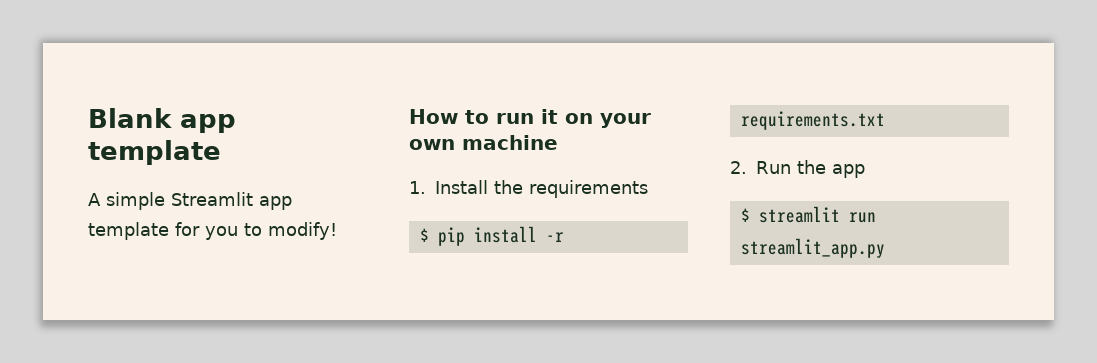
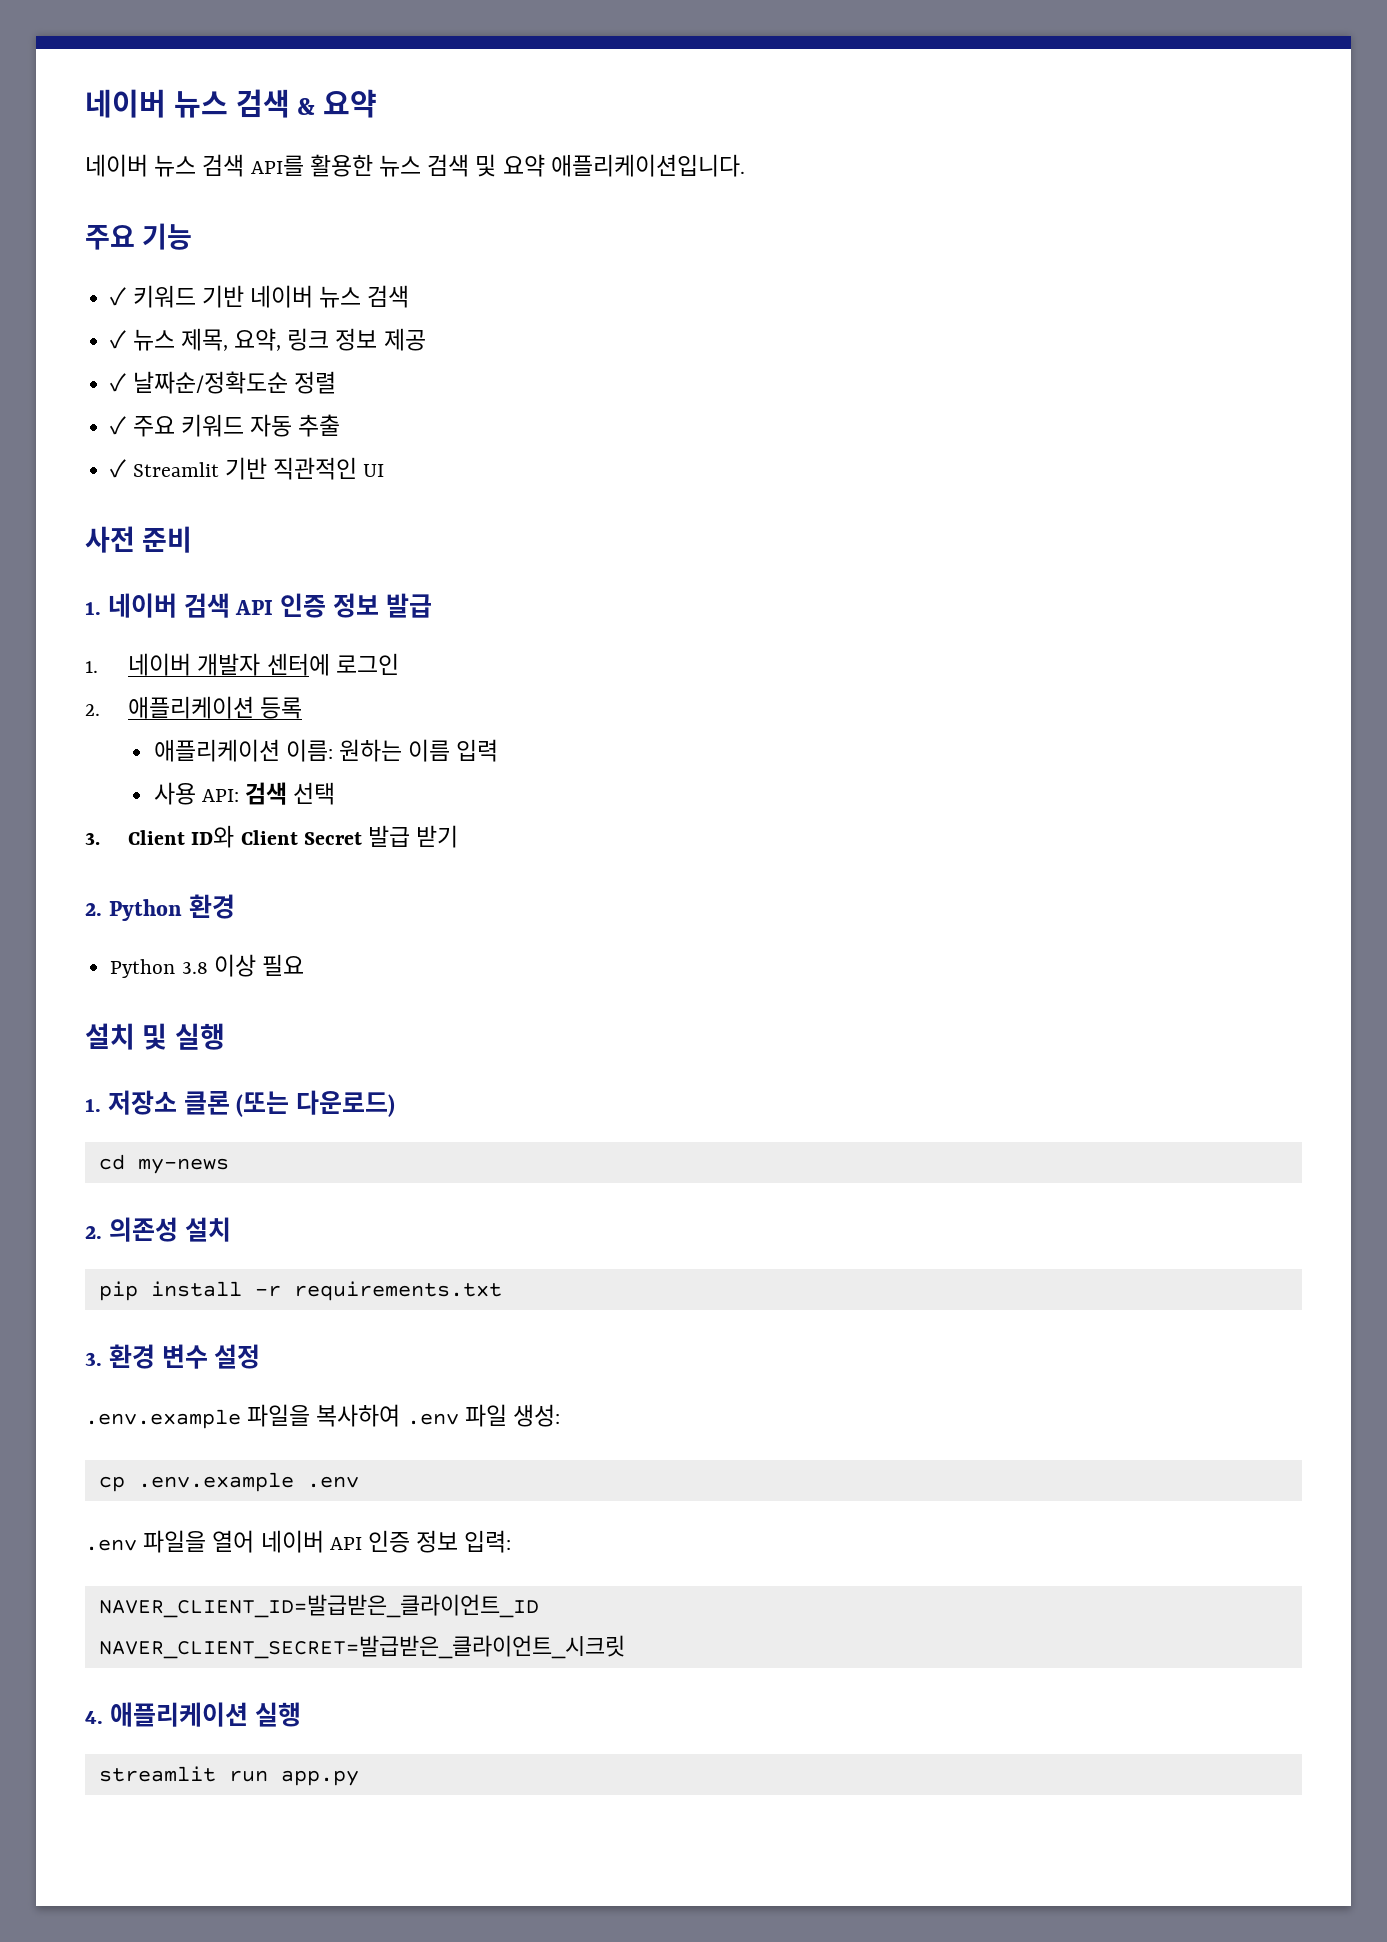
- Blank app template
- A simple Streamlit app template for you to modify!
- How to run it on your own machine
- 1. Install the requirements
- $ pip install -r requirements.txt
- 2. Run the app
- $ streamlit run streamlit_app.py
+ 네이버 뉴스 검색 & 요약
+ 네이버 뉴스 검색 API를 활용한 뉴스 검색 및 요약 애플리케이션입니다.
+ 주요 기능
+ ✓ 키워드 기반 네이버 뉴스 검색
+ ✓ 뉴스 제목, 요약, 링크 정보 제공
+ ✓ 날짜순/정확도순 정렬
+ ✓ 주요 키워드 자동 추출
+ ✓ Streamlit 기반 직관적인 UI
+ 사전 준비
+ 1. 네이버 검색 API 인증 정보 발급
+ 1. 네이버 개발자 센터에 로그인
+ 2. 애플리케이션 등록
+ 애플리케이션 이름: 원하는 이름 입력
+ 사용 API: 검색 선택
+ 3. Client ID와 Client Secret 발급 받기
+ 2. Python 환경
+ Python 3.8 이상 필요
+ 설치 및 실행
+ 1. 저장소 클론 (또는 다운로드)
+ cd my-news
+ 2. 의존성 설치
+ pip install -r requirements.txt
+ 3. 환경 변수 설정
+ .env.example 파일을 복사하여 .env 파일 생성:
+ cp .env.example .env
+ .env 파일을 열어 네이버 API 인증 정보 입력:
+ NAVER_CLIENT_ID=발급받은_클라이언트_ID
+ NAVER_CLIENT_SECRET=발급받은_클라이언트_시크릿
+ 4. 애플리케이션 실행
+ streamlit run app.py

